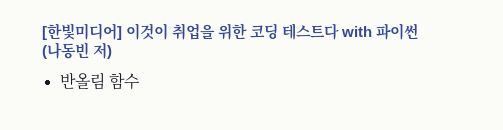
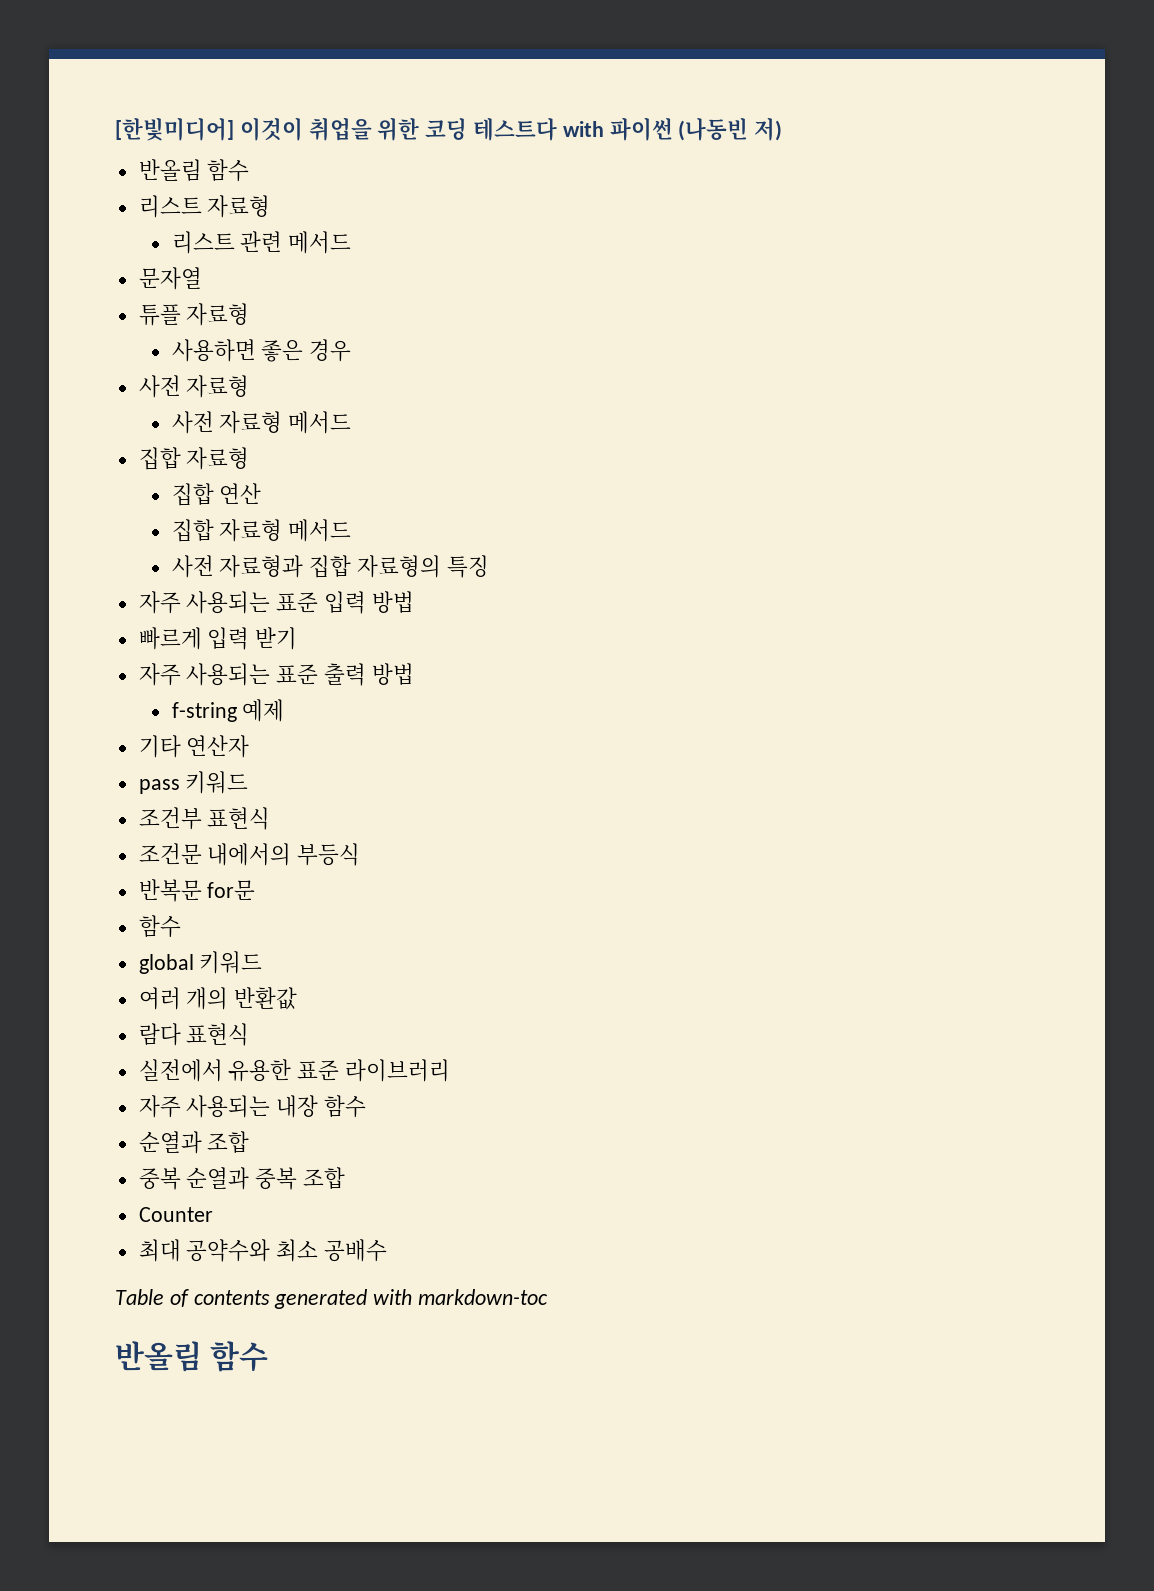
+ 리스트 자료형
+ 리스트 관련 메서드
+ 문자열
+ 튜플 자료형
+ 사용하면 좋은 경우
+ 사전 자료형
+ 사전 자료형 메서드
+ 집합 자료형
+ 집합 연산
+ 집합 자료형 메서드
+ 사전 자료형과 집합 자료형의 특징
+ 자주 사용되는 표준 입력 방법
+ 빠르게 입력 받기
+ 자주 사용되는 표준 출력 방법
+ f-string 예제
+ 기타 연산자
+ pass 키워드
+ 조건부 표현식
+ 조건문 내에서의 부등식
+ 반복문 for문
+ 함수
+ global 키워드
+ 여러 개의 반환값
+ 람다 표현식
+ 실전에서 유용한 표준 라이브러리
+ 자주 사용되는 내장 함수
+ 순열과 조합
+ 중복 순열과 중복 조합
+ Counter
+ 최대 공약수와 최소 공배수
+ Table of contents generated with markdown-toc
+ 반올림 함수

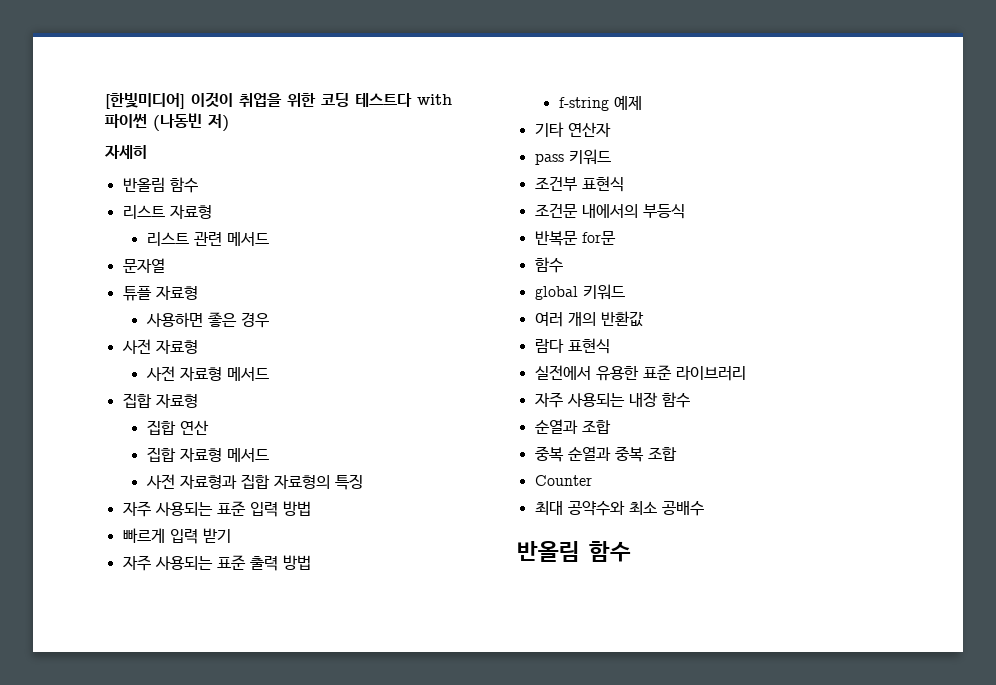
+ 자세히
- Table of contents generated with markdown-toc

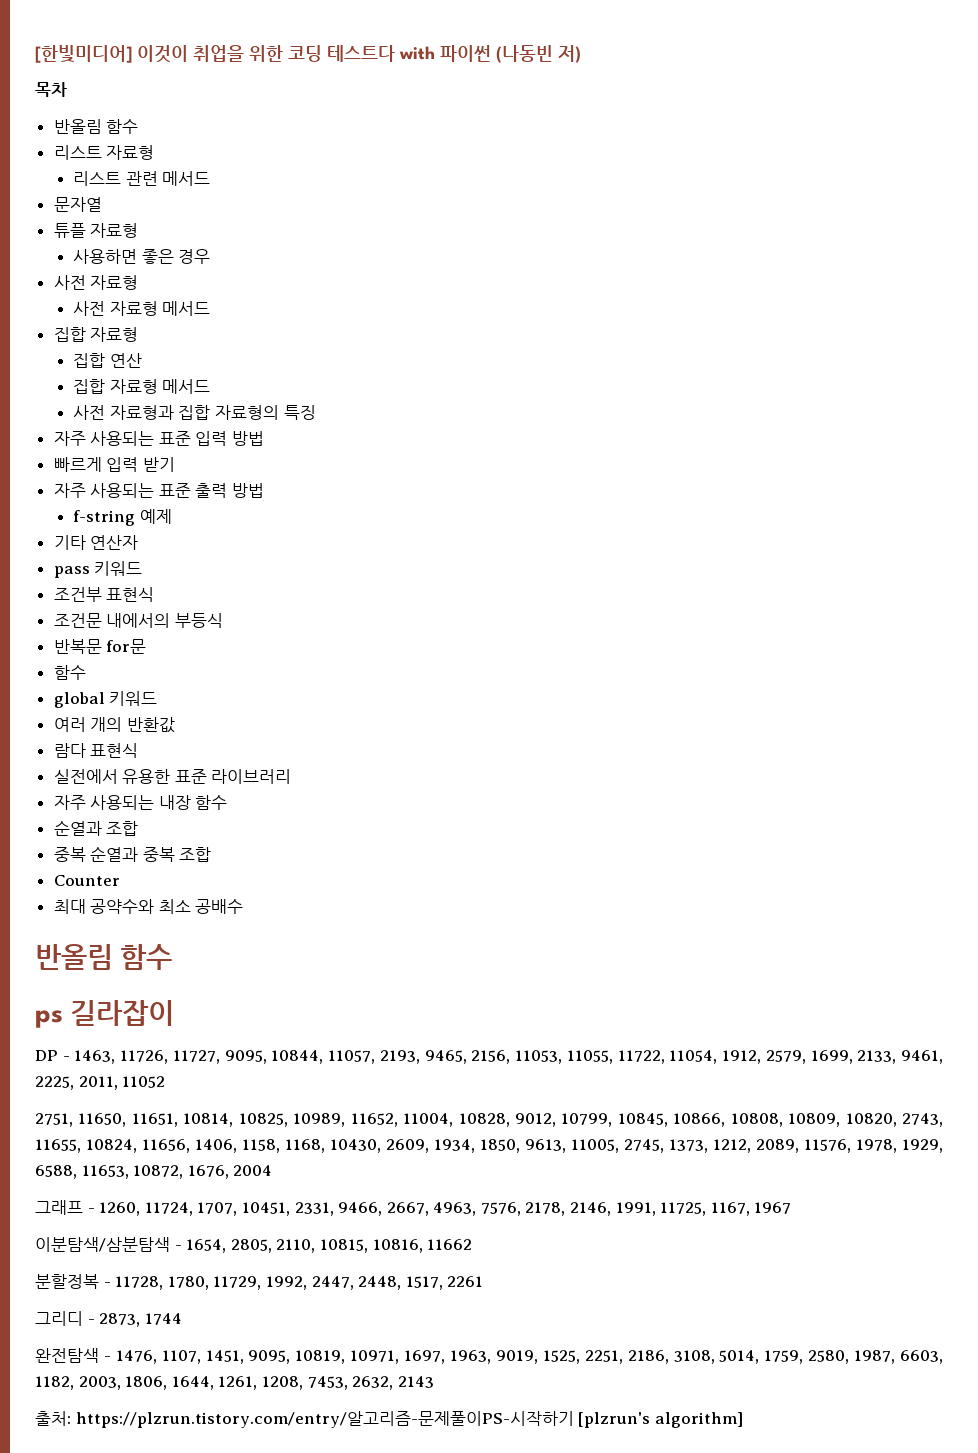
- 자세히
+ 목차
+ ps 길라잡이
+ DP - 1463, 11726, 11727, 9095, 10844, 11057, 2193, 9465, 2156, 11053, 11055, 11722, 11054, 1912, 2579, 1699, 2133, 9461, 2225, 2011, 11052
+ 2751, 11650, 11651, 10814, 10825, 10989, 11652, 11004, 10828, 9012, 10799, 10845, 10866, 10808, 10809, 10820, 2743, 11655, 10824, 11656, 1406, 1158, 1168, 10430, 2609, 1934, 1850, 9613, 11005, 2745, 1373, 1212, 2089, 11576, 1978, 1929, 6588, 11653, 10872, 1676, 2004
+ 그래프 - 1260, 11724, 1707, 10451, 2331, 9466, 2667, 4963, 7576, 2178, 2146, 1991, 11725, 1167, 1967
+ 이분탐색/삼분탐색 - 1654, 2805, 2110, 10815, 10816, 11662
+ 분할정복 - 11728, 1780, 11729, 1992, 2447, 2448, 1517, 2261
+ 그리디 - 2873, 1744
+ 완전탐색 - 1476, 1107, 1451, 9095, 10819, 10971, 1697, 1963, 9019, 1525, 2251, 2186, 3108, 5014, 1759, 2580, 1987, 6603, 1182, 2003, 1806, 1644, 1261, 1208, 7453, 2632, 2143
+ 출처: https://plzrun.tistory.com/entry/알고리즘-문제풀이PS-시작하기 [plzrun's algorithm]

